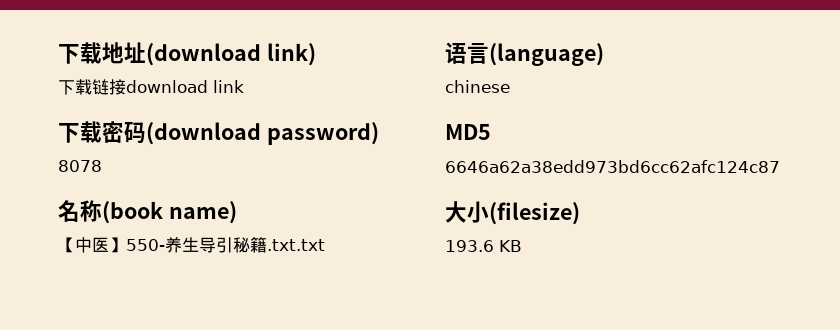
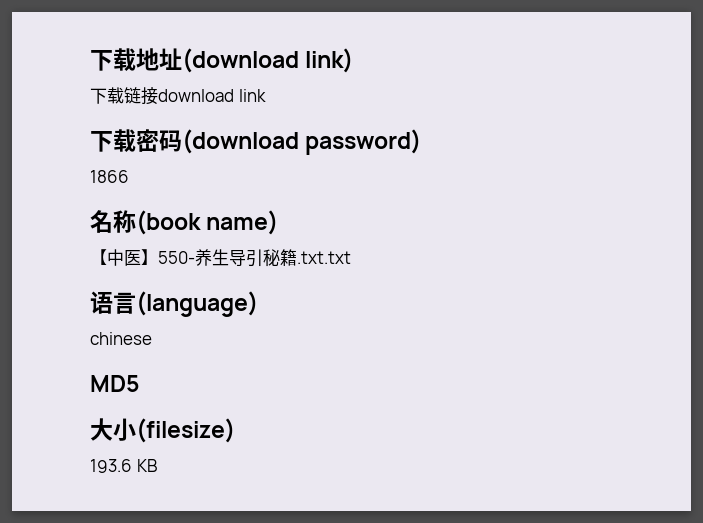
- 8078
+ 1866
- 6646a62a38edd973bd6cc62afc124c87

